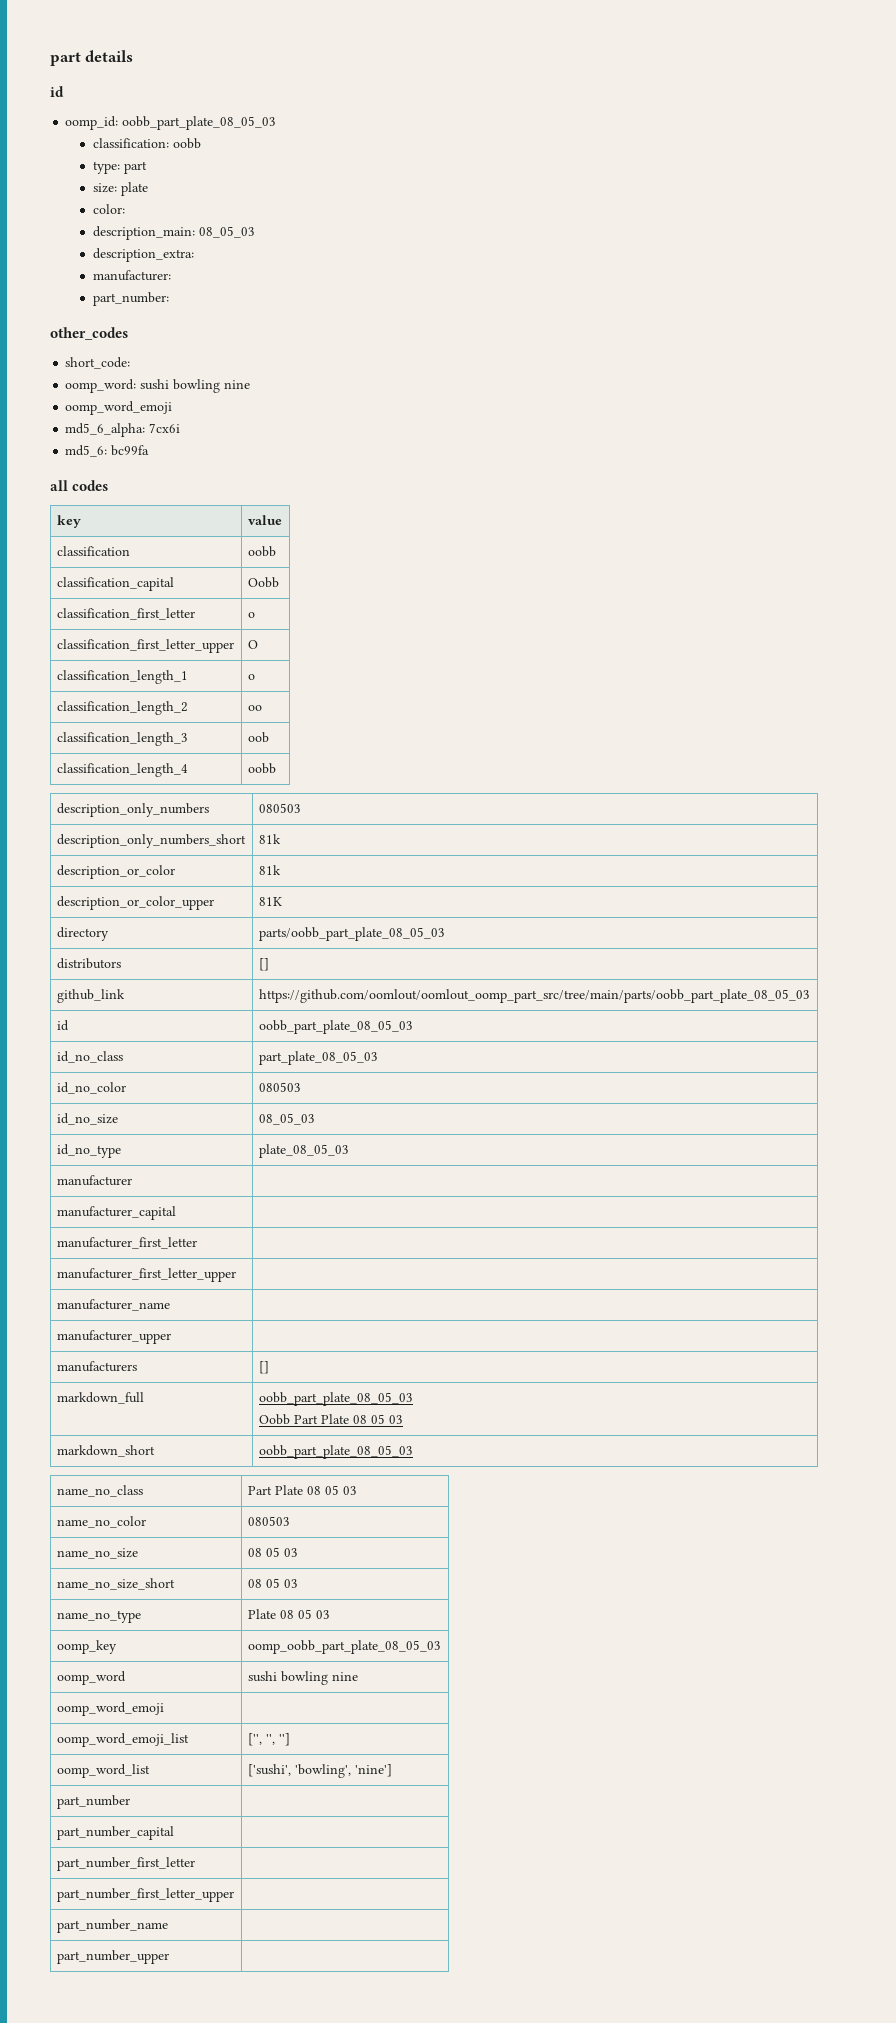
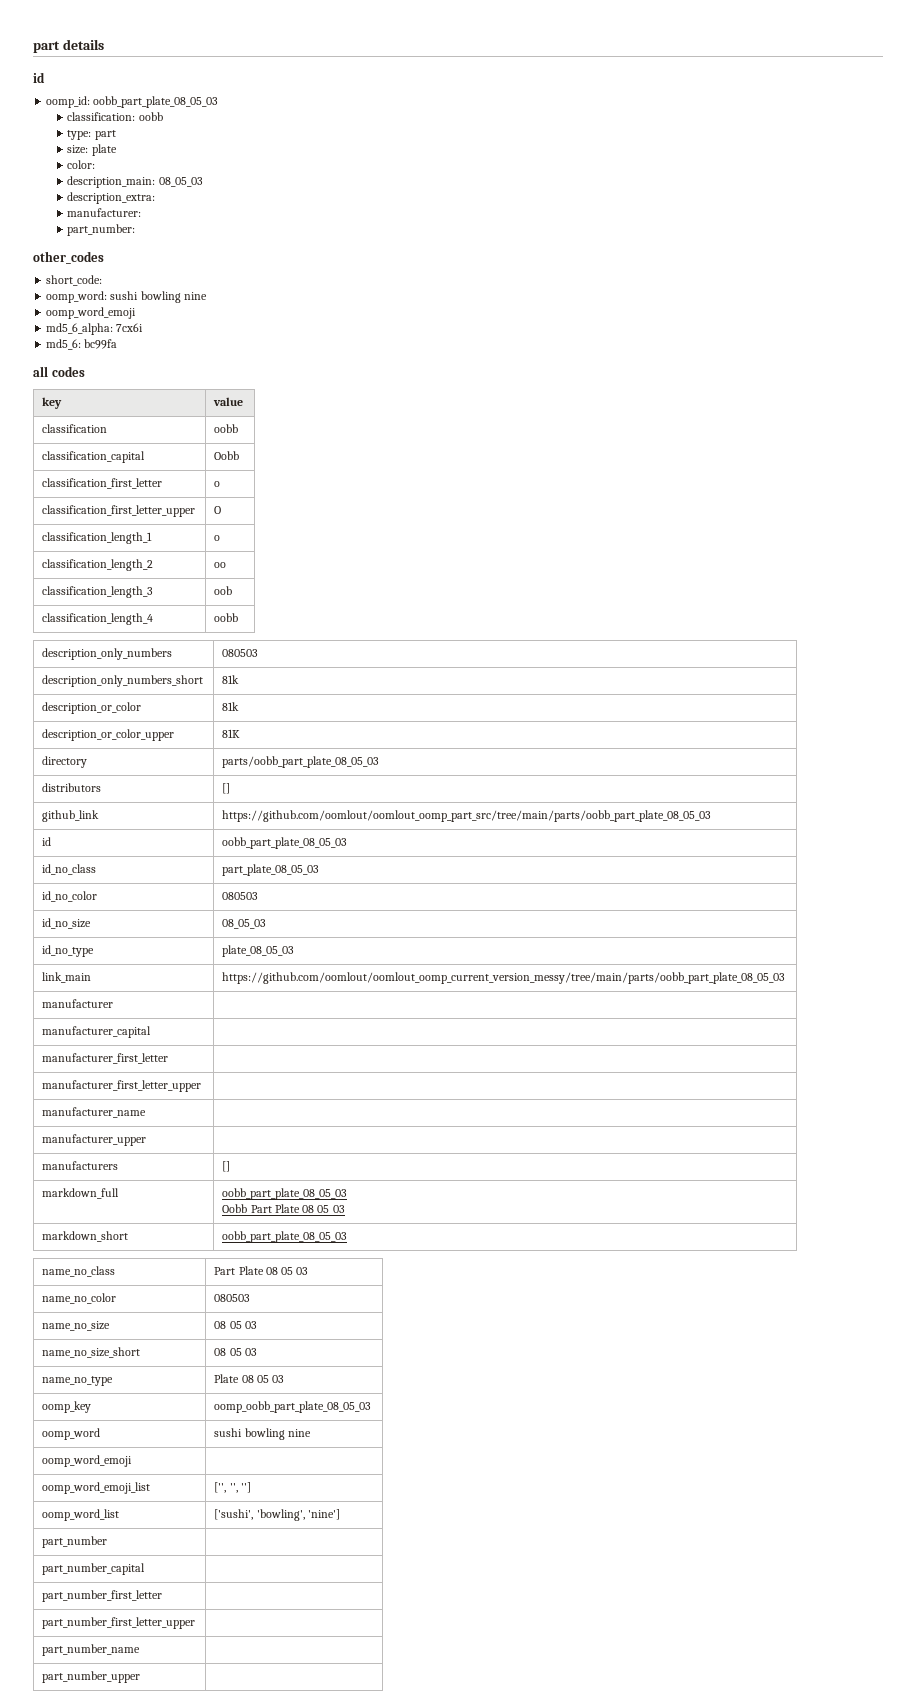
+ link_main | https://github.com/oomlout/oomlout_oomp_current_version_messy/tree/main/parts/oobb_part_plate_08_05_03

